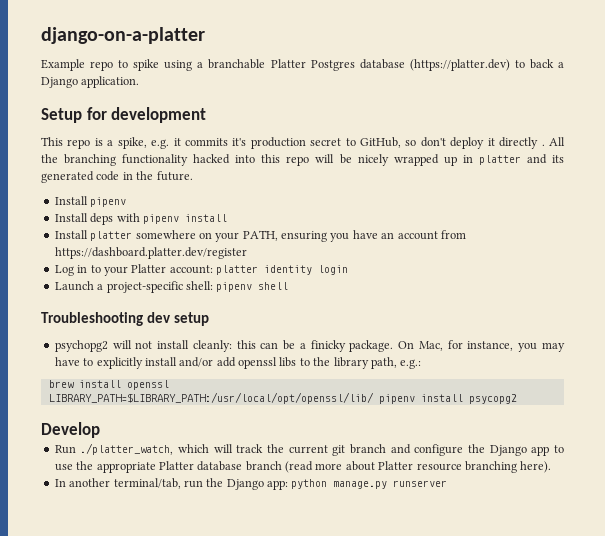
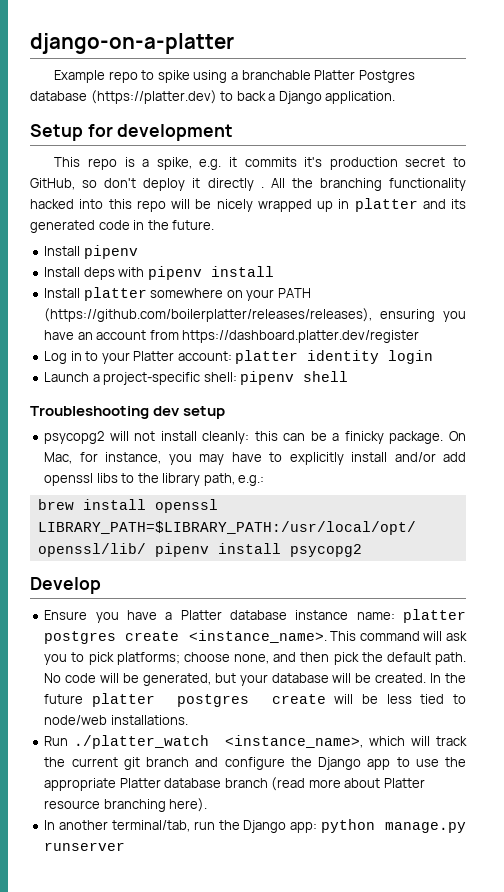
- Install platter somewhere on your PATH, ensuring you have an account from https://dashboard.platter.dev/register
+ Install platter somewhere on your PATH (https://github.com/boilerplatter/releases/releases), ensuring you have an account from https://dashboard.platter.dev/register
- psychopg2 will not install cleanly: this can be a finicky package.
+ psycopg2 will not install cleanly: this can be a finicky package.
+ Ensure you have a Platter database instance name: platter postgres create <instance_name>. This command will ask you to pick platforms; choose none, and then pick the default path. No code will be generated, but your database will be created. In the future platter postgres create will be less tied to node/web installations.
- Run ./platter_watch, which will track the current git branch and configure the Django app to use the appropriate Platter database branch (read more about Platter resource branching here).
+ Run ./platter_watch <instance_name>, which will track the current git branch and configure the Django app to use the appropriate Platter database branch (read more about Platter resource branching here).

